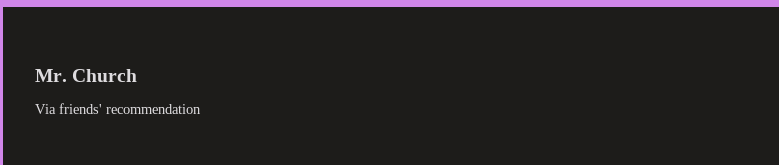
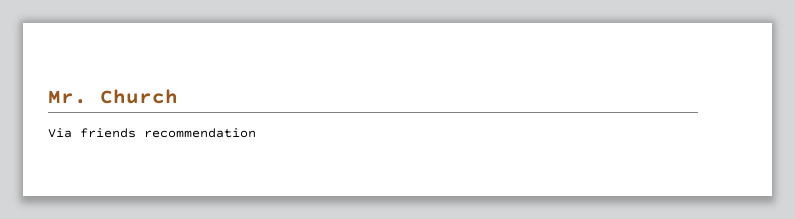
- Via friends' recommendation
+ Via friends recommendation

